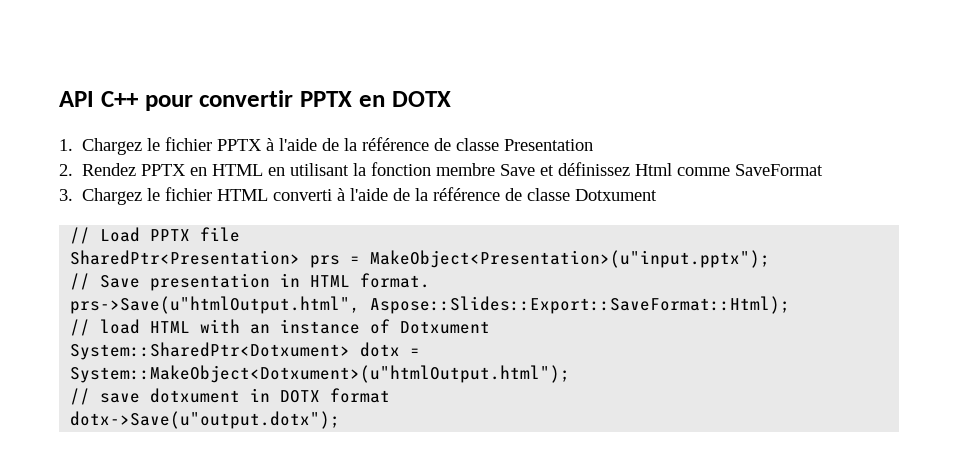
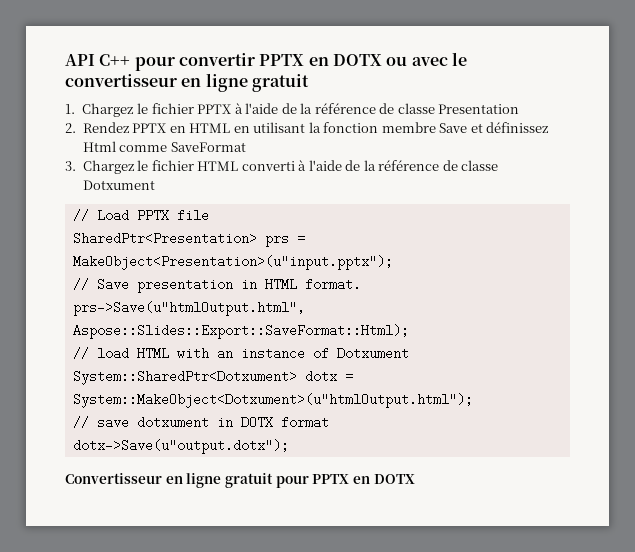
- API C++ pour convertir PPTX en DOTX
+ API C++ pour convertir PPTX en DOTX ou avec le convertisseur en ligne gratuit
+ Convertisseur en ligne gratuit pour PPTX en DOTX

